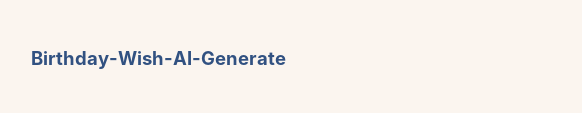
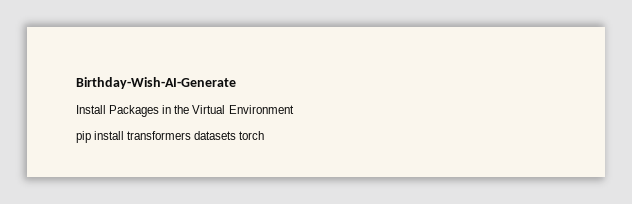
+ Install Packages in the Virtual Environment
+ pip install transformers datasets torch

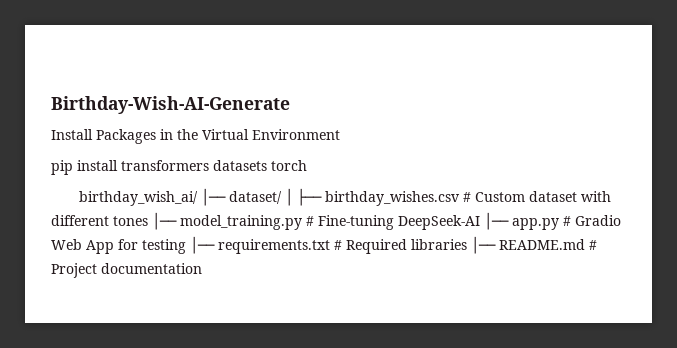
+ birthday_wish_ai/ │── dataset/ │ ├── birthday_wishes.csv # Custom dataset with different tones │── model_training.py # Fine-tuning DeepSeek-AI │── app.py # Gradio Web App for testing │── requirements.txt # Required libraries │── README.md # Project documentation

